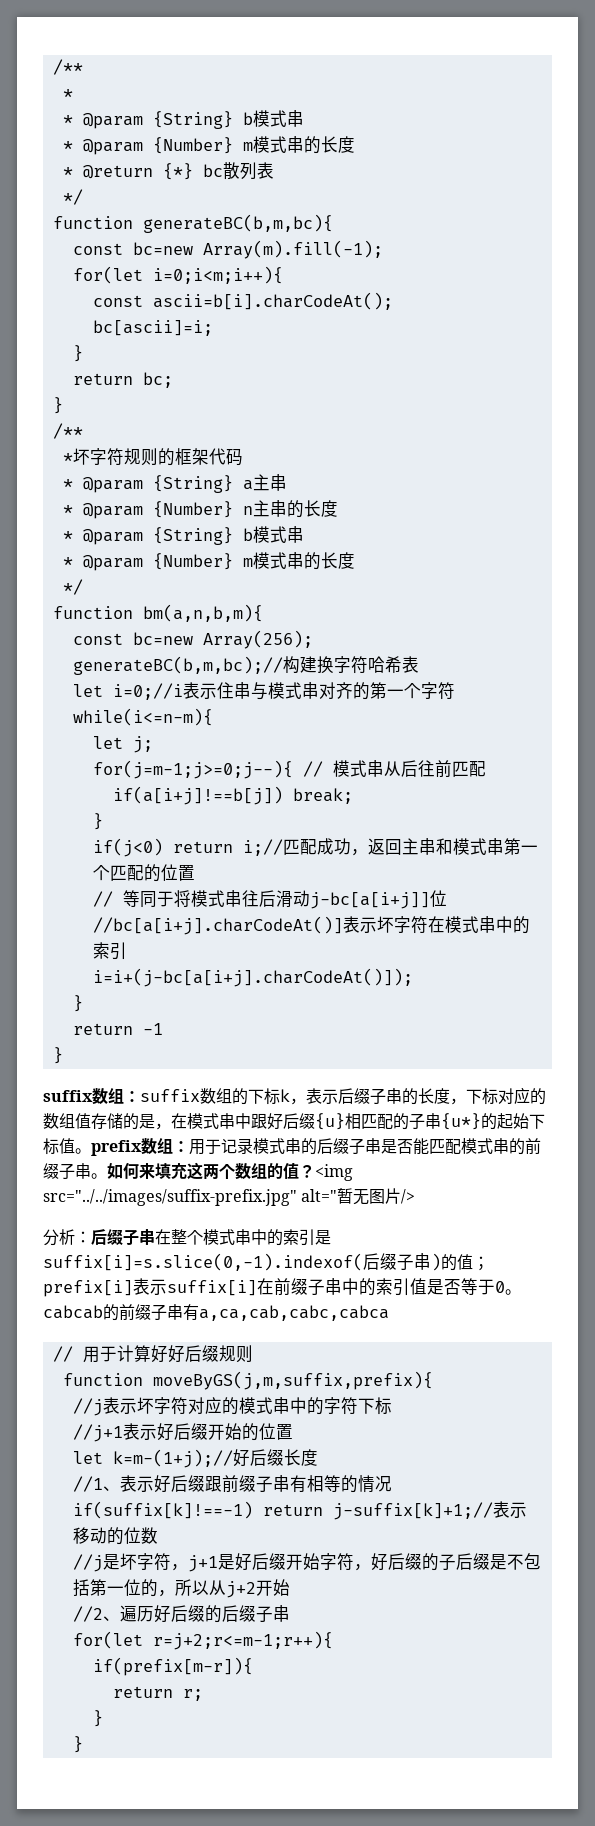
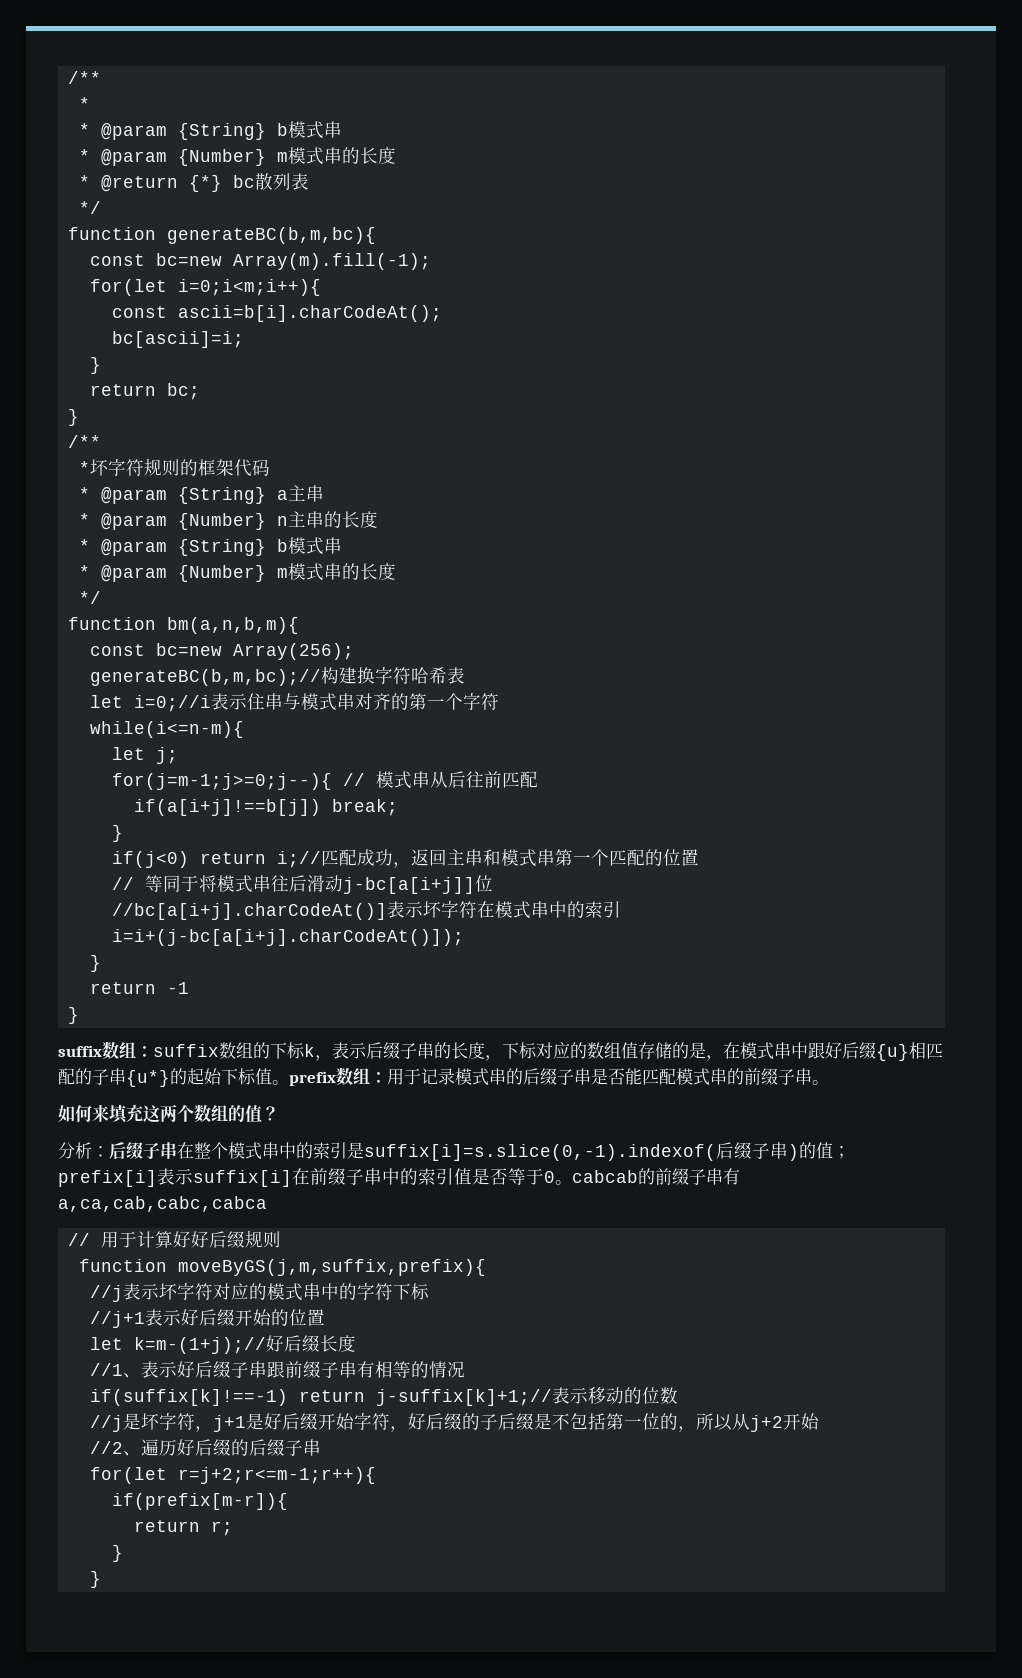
- suffix数组：suffix数组的下标k，表示后缀子串的长度，下标对应的数组值存储的是，在模式串中跟好后缀{u}相匹配的子串{u*}的起始下标值。prefix数组：用于记录模式串的后缀子串是否能匹配模式串的前缀子串。如何来填充这两个数组的值？<img src="../../images/suffix-prefix.jpg" alt="暂无图片/>
+ suffix数组：suffix数组的下标k，表示后缀子串的长度，下标对应的数组值存储的是，在模式串中跟好后缀{u}相匹配的子串{u*}的起始下标值。prefix数组：用于记录模式串的后缀子串是否能匹配模式串的前缀子串。
+ 如何来填充这两个数组的值？
- //1、表示好后缀跟前缀子串有相等的情况
+ //1、表示好后缀子串跟前缀子串有相等的情况

